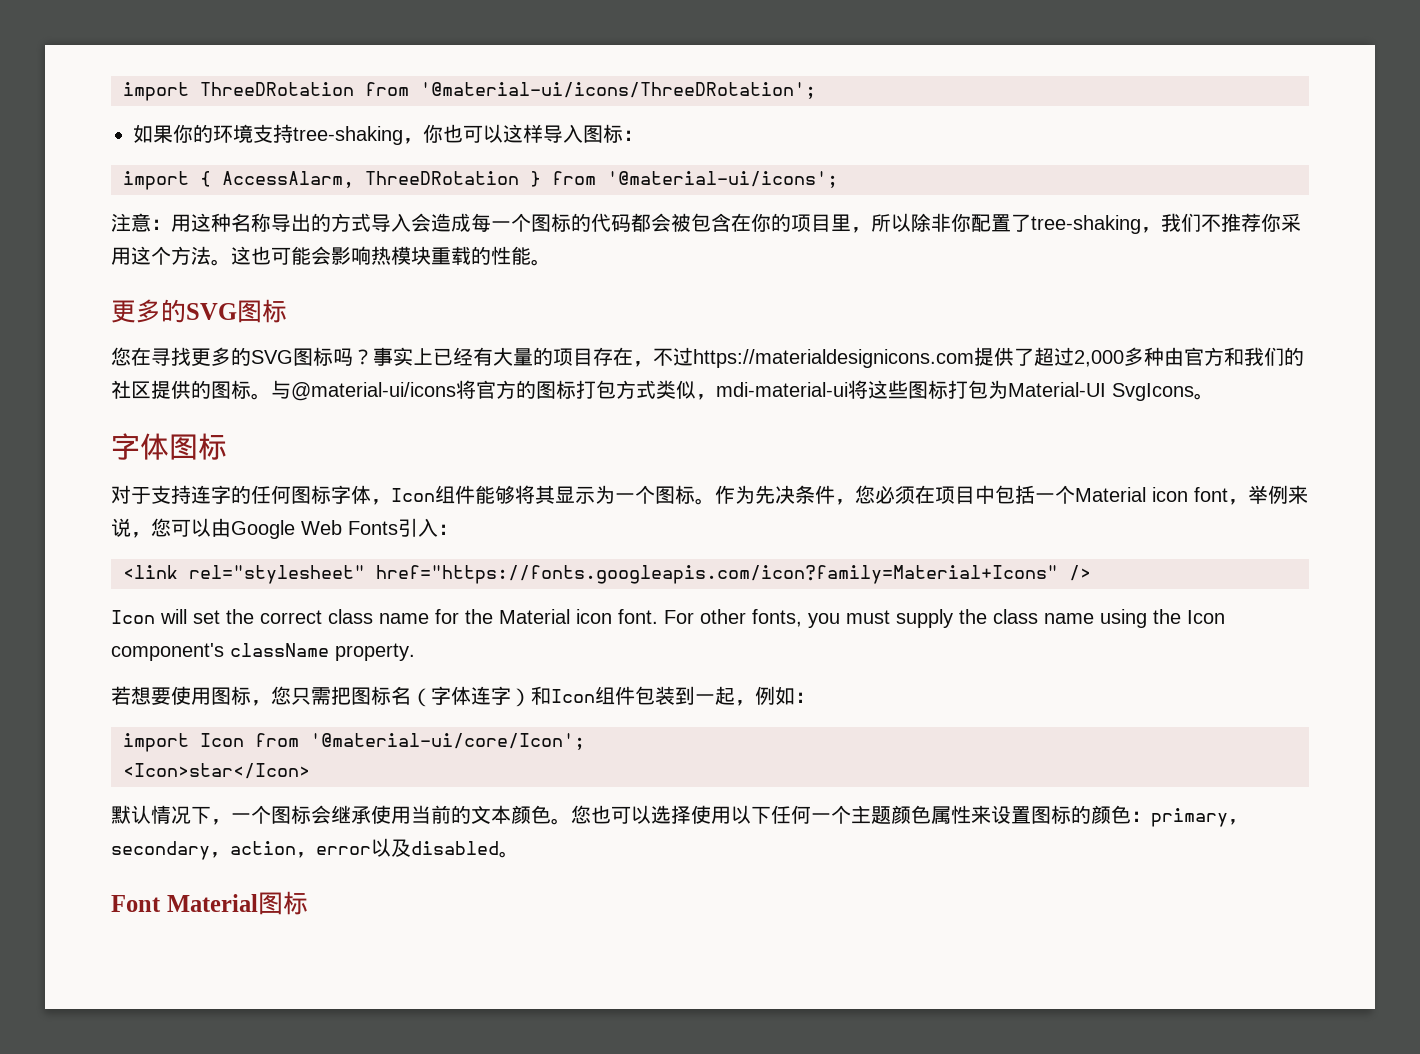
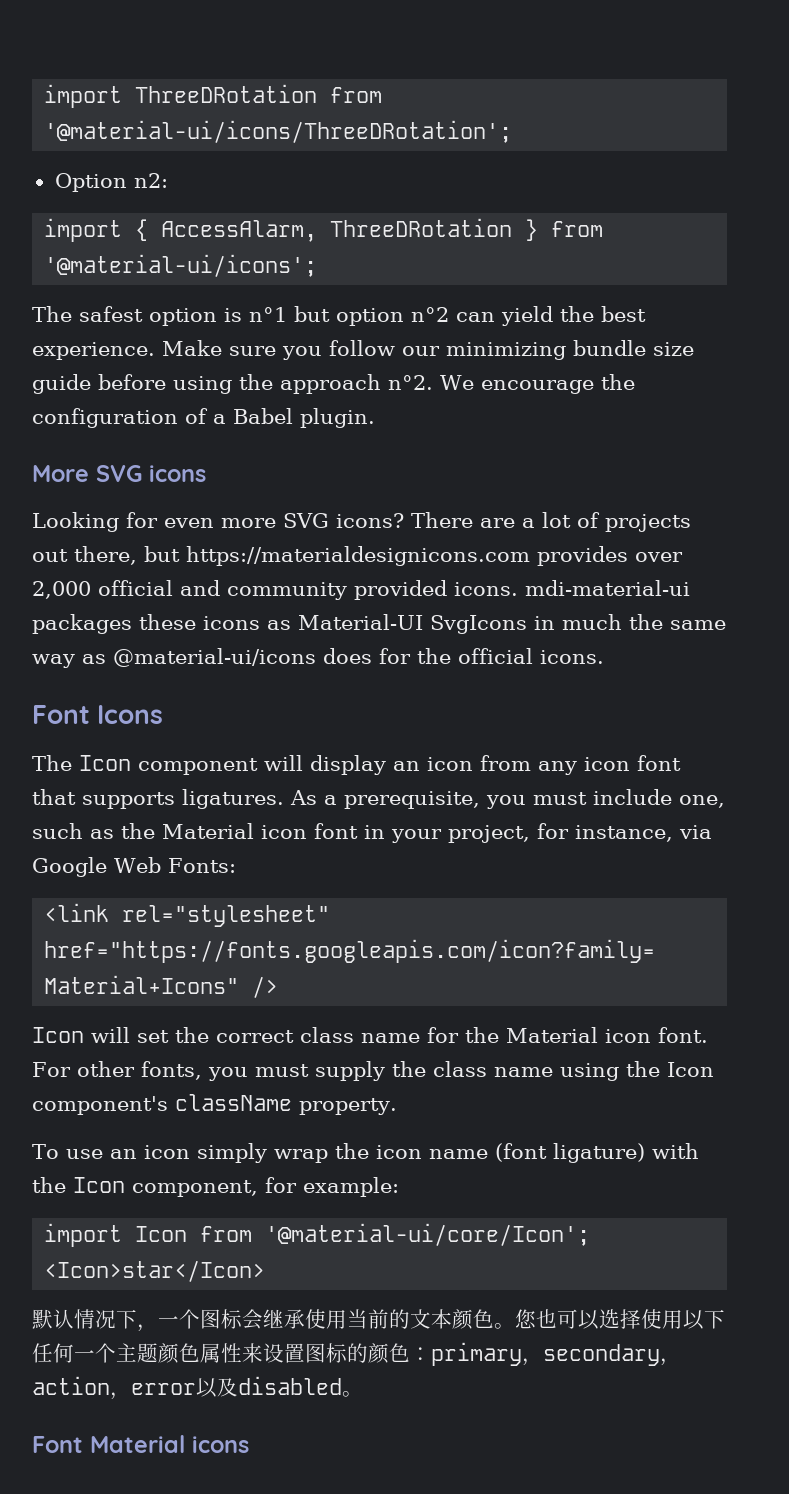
- 如果你的环境支持tree-shaking，你也可以这样导入图标：
+ Option n2:
- 注意：用这种名称导出的方式导入会造成每一个图标的代码都会被包含在你的项目里，所以除非你配置了tree-shaking，我们不推荐你采用这个方法。这也可能会影响热模块重载的性能。
- 更多的SVG图标
- 您在寻找更多的SVG图标吗？事实上已经有大量的项目存在，不过https://materialdesignicons.com提供了超过2,000多种由官方和我们的社区提供的图标。与@material-ui/icons将官方的图标打包方式类似，mdi-material-ui将这些图标打包为Material-UI SvgIcons。
- 字体图标
- 对于支持连字的任何图标字体，Icon组件能够将其显示为一个图标。作为先决条件，您必须在项目中包括一个Material icon font，举例来说，您可以由Google Web Fonts引入：
+ The safest option is n°1 but option n°2 can yield the best experience. Make sure you follow our minimizing bundle size guide before using the approach n°2. We encourage the configuration of a Babel plugin.
+ More SVG icons
+ Looking for even more SVG icons? There are a lot of projects out there, but https://materialdesignicons.com provides over 2,000 official and community provided icons. mdi-material-ui packages these icons as Material-UI SvgIcons in much the same way as @material-ui/icons does for the official icons.
+ Font Icons
+ The Icon component will display an icon from any icon font that supports ligatures. As a prerequisite, you must include one, such as the Material icon font in your project, for instance, via Google Web Fonts:
- 若想要使用图标，您只需把图标名（字体连字）和Icon组件包装到一起，例如：
+ To use an icon simply wrap the icon name (font ligature) with the Icon component, for example:
- Font Material图标
+ Font Material icons

